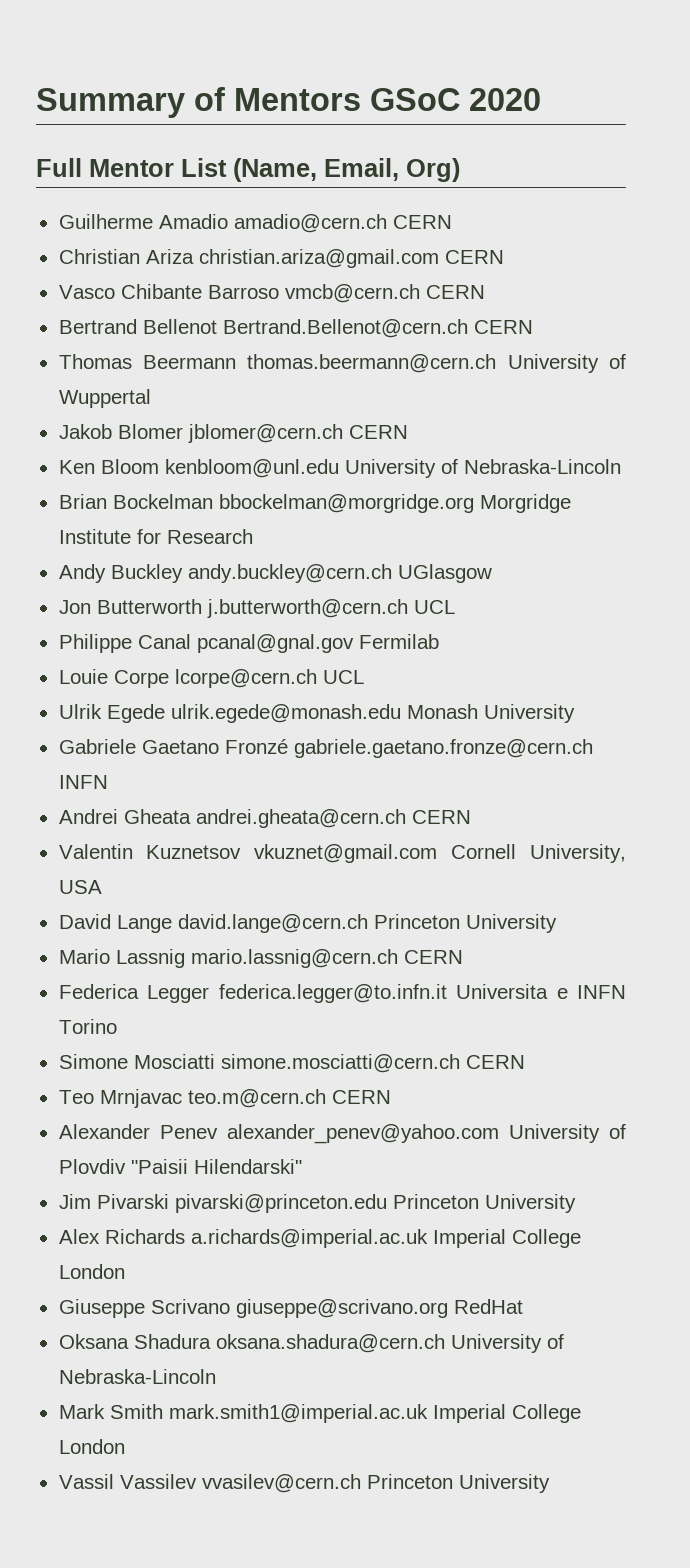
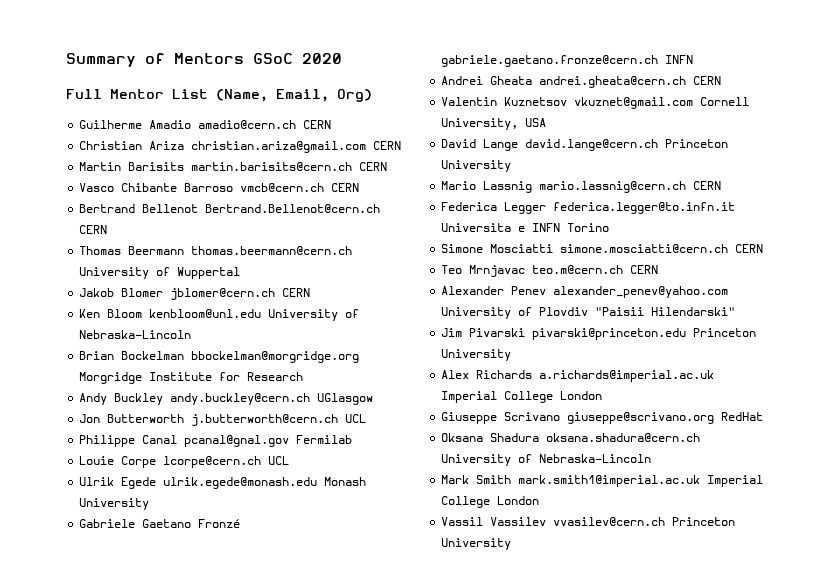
+ Martin Barisits martin.barisits@cern.ch CERN

